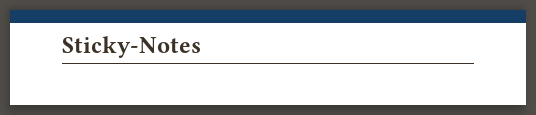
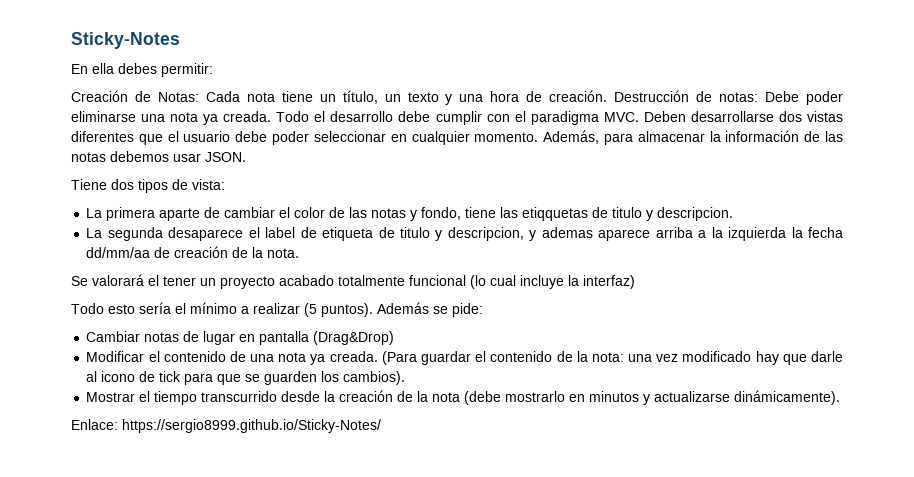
+ En ella debes permitir:
+ Creación de Notas: Cada nota tiene un título, un texto y una hora de creación. Destrucción de notas: Debe poder eliminarse una nota ya creada. Todo el desarrollo debe cumplir con el paradigma MVC. Deben desarrollarse dos vistas diferentes que el usuario debe poder seleccionar en cualquier momento. Además, para almacenar la información de las notas debemos usar JSON.
+ Tiene dos tipos de vista:
+ La primera aparte de cambiar el color de las notas y fondo, tiene las etiqquetas de titulo y descripcion.
+ La segunda desaparece el label de etiqueta de titulo y descripcion, y ademas aparece arriba a la izquierda la fecha dd/mm/aa de creación de la nota.
+ Se valorará el tener un proyecto acabado totalmente funcional (lo cual incluye la interfaz)
+ Todo esto sería el mínimo a realizar (5 puntos). Además se pide:
+ Cambiar notas de lugar en pantalla (Drag&Drop)
+ Modificar el contenido de una nota ya creada. (Para guardar el contenido de la nota: una vez modificado hay que darle al icono de tick para que se guarden los cambios).
+ Mostrar el tiempo transcurrido desde la creación de la nota (debe mostrarlo en minutos y actualizarse dinámicamente).
+ Enlace: https://sergio8999.github.io/Sticky-Notes/

